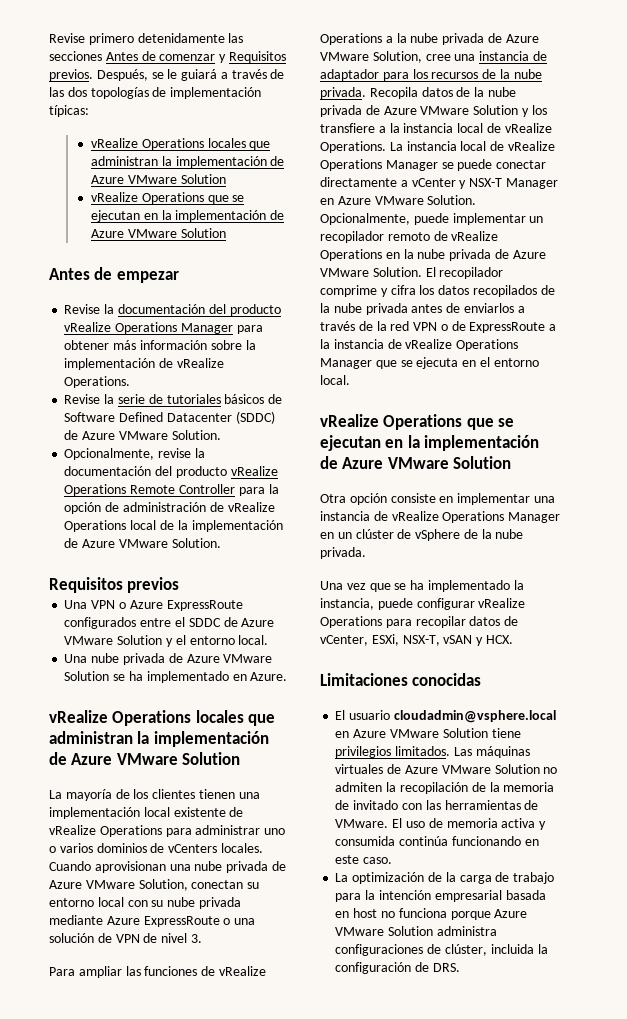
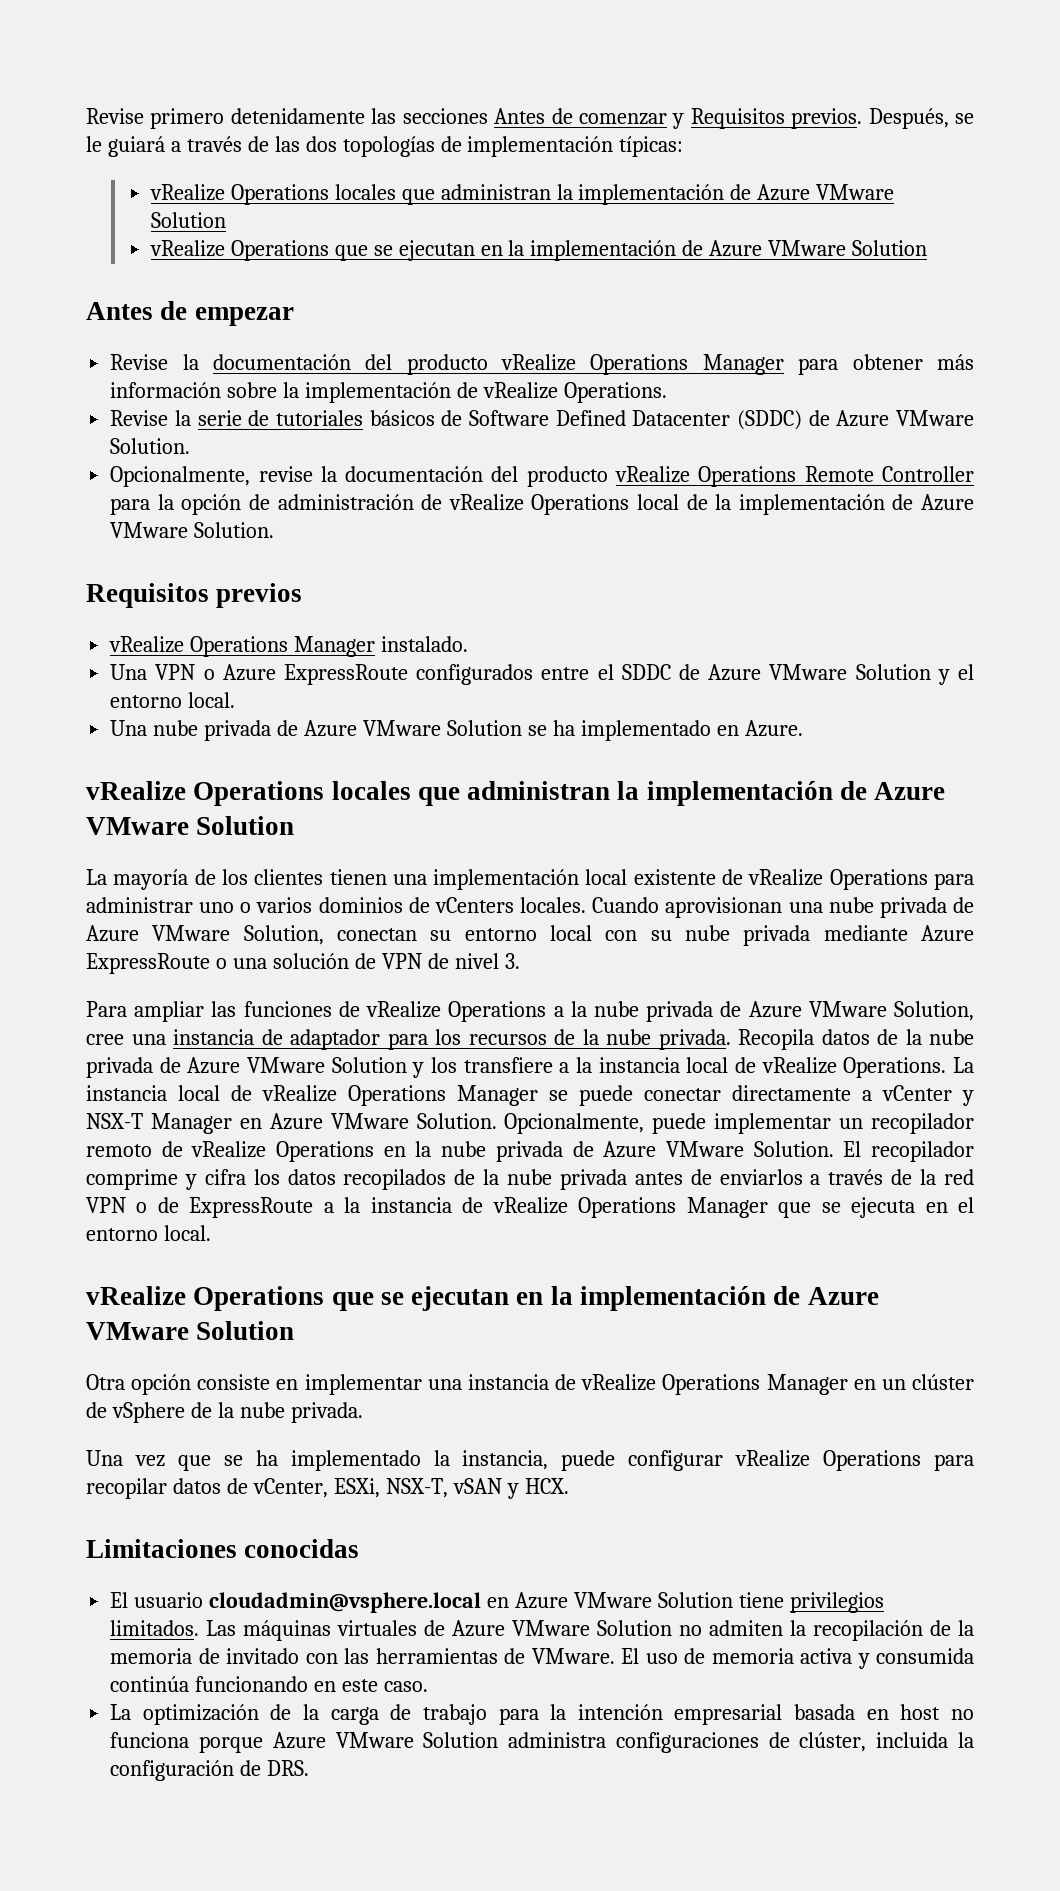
+ vRealize Operations Manager instalado.

